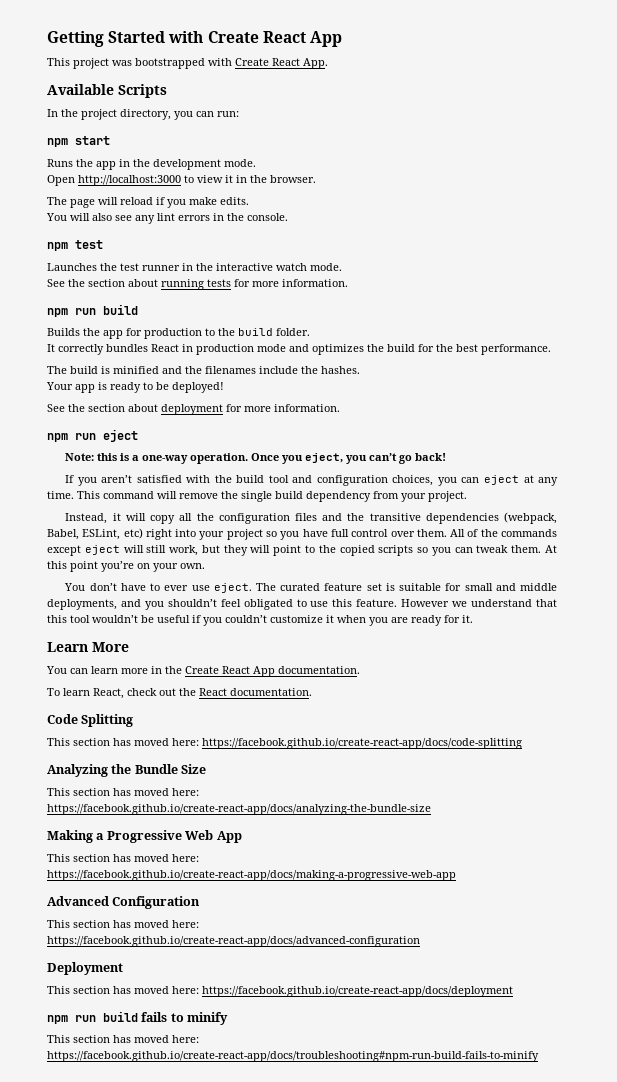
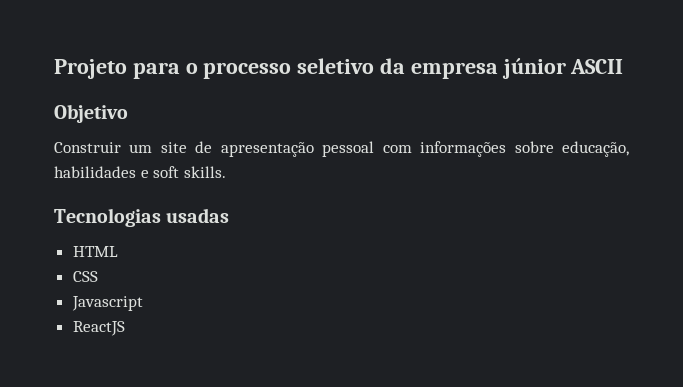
- Getting Started with Create React App
- This project was bootstrapped with Create React App.
- Available Scripts
- In the project directory, you can run:
- npm start
- Runs the app in the development mode.
- Open http://localhost:3000 to view it in the browser.
- The page will reload if you make edits.
- You will also see any lint errors in the console.
- npm test
- Launches the test runner in the interactive watch mode.
- See the section about running tests for more information.
- npm run build
- Builds the app for production to the build folder.
- It correctly bundles React in production mode and optimizes the build for the best performance.
- The build is minified and the filenames include the hashes.
- Your app is ready to be deployed!
- See the section about deployment for more information.
- npm run eject
- Note: this is a one-way operation. Once you eject, you can’t go back!
- If you aren’t satisfied with the build tool and configuration choices, you can eject at any time. This command will remove the single build dependency from your project.
- Instead, it will copy all the configuration files and the transitive dependencies (webpack, Babel, ESLint, etc) right into your project so you have full control over them. All of the commands except eject will still work, but they will point to the copied scripts so you can tweak them. At this point you’re on your own.
- You don’t have to ever use eject. The curated feature set is suitable for small and middle deployments, and you shouldn’t feel obligated to use this feature. However we understand that this tool wouldn’t be useful if you couldn’t customize it when you are ready for it.
- Learn More
- You can learn more in the Create React App documentation.
- To learn React, check out the React documentation.
- Code Splitting
- This section has moved here: https://facebook.github.io/create-react-app/docs/code-splitting
- Analyzing the Bundle Size
- This section has moved here: https://facebook.github.io/create-react-app/docs/analyzing-the-bundle-size
- Making a Progressive Web App
- This section has moved here: https://facebook.github.io/create-react-app/docs/making-a-progressive-web-app
- Advanced Configuration
- This section has moved here: https://facebook.github.io/create-react-app/docs/advanced-configuration
- Deployment
- This section has moved here: https://facebook.github.io/create-react-app/docs/deployment
- npm run build fails to minify
- This section has moved here: https://facebook.github.io/create-react-app/docs/troubleshooting#npm-run-build-fails-to-minify
+ Projeto para o processo seletivo da empresa júnior ASCII
+ Objetivo
+ Construir um site de apresentação pessoal com informações sobre educação, habilidades e soft skills.
+ Tecnologias usadas
+ HTML
+ CSS
+ Javascript
+ ReactJS

